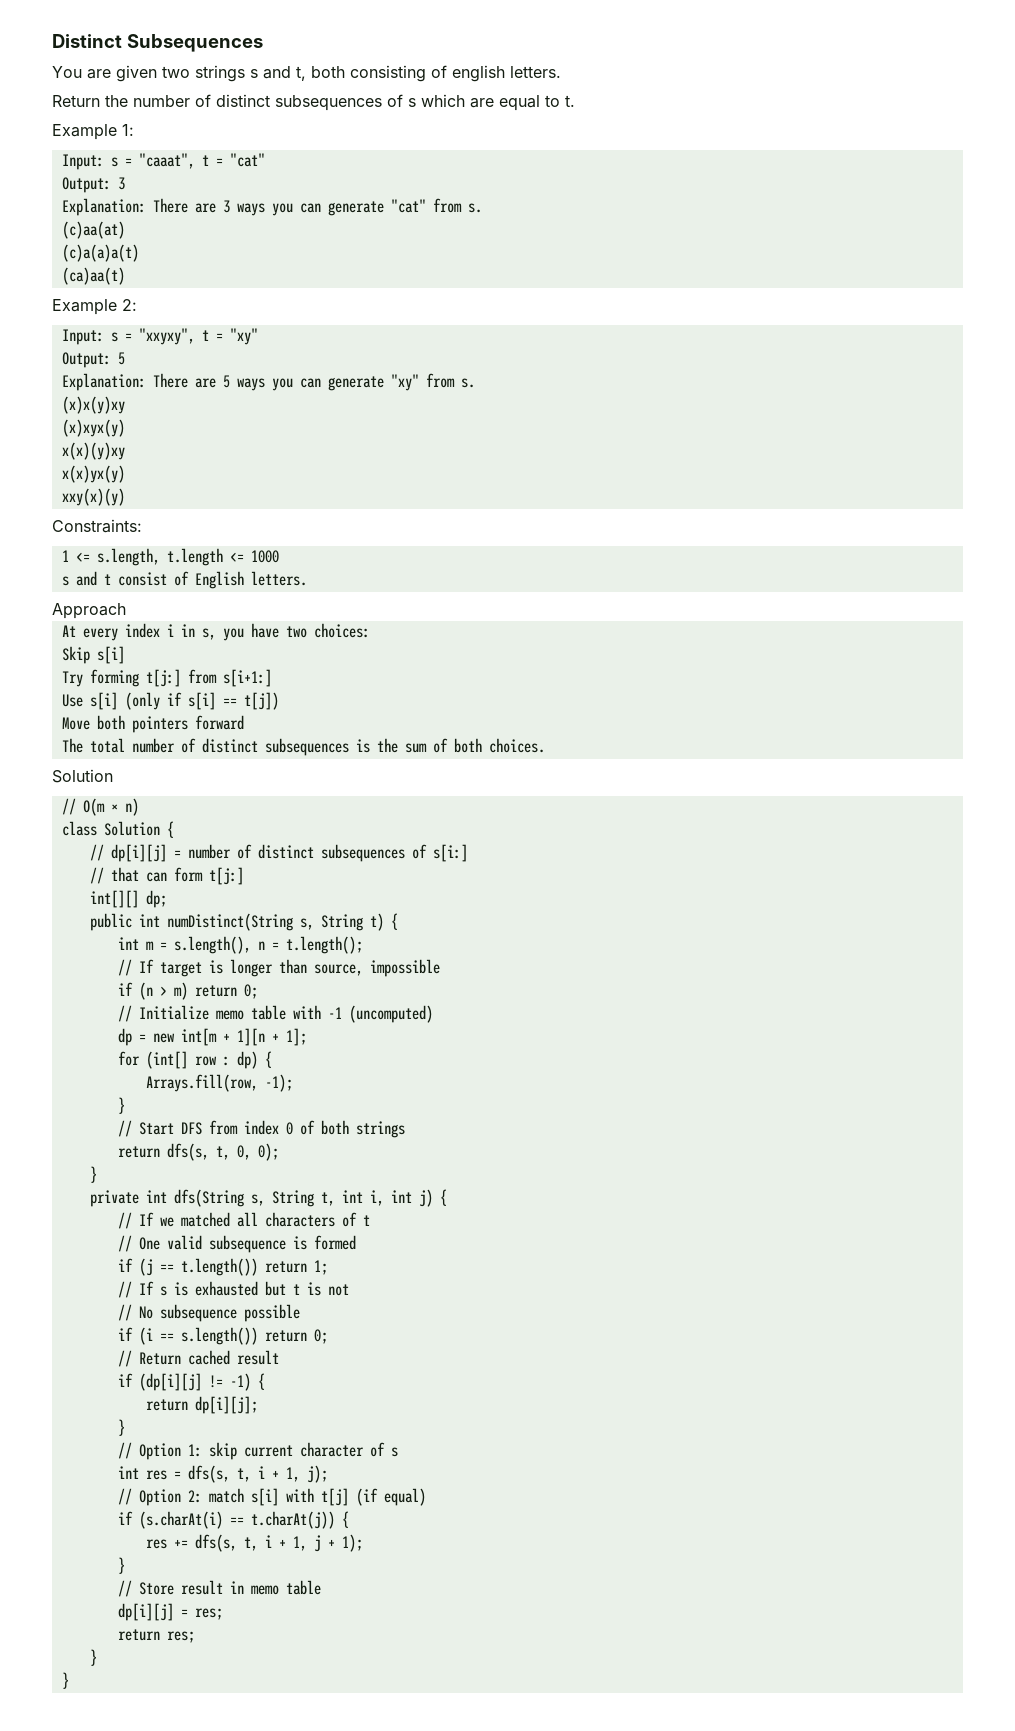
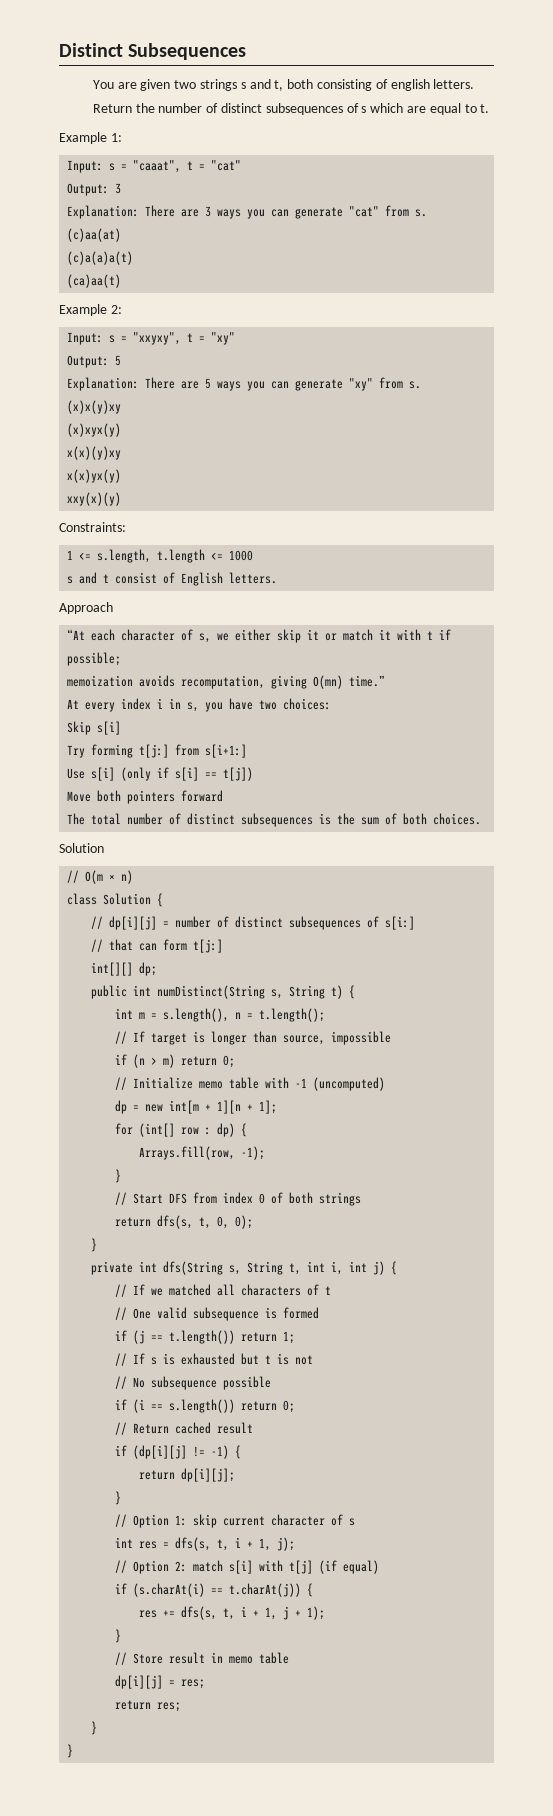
+ “At each character of s, we either skip it or match it with t if possible;
+ memoization avoids recomputation, giving O(mn) time.”

